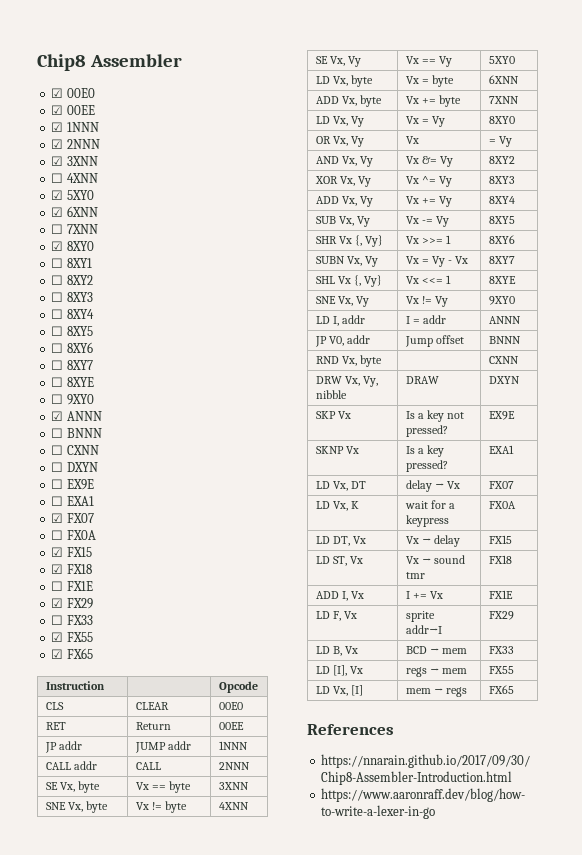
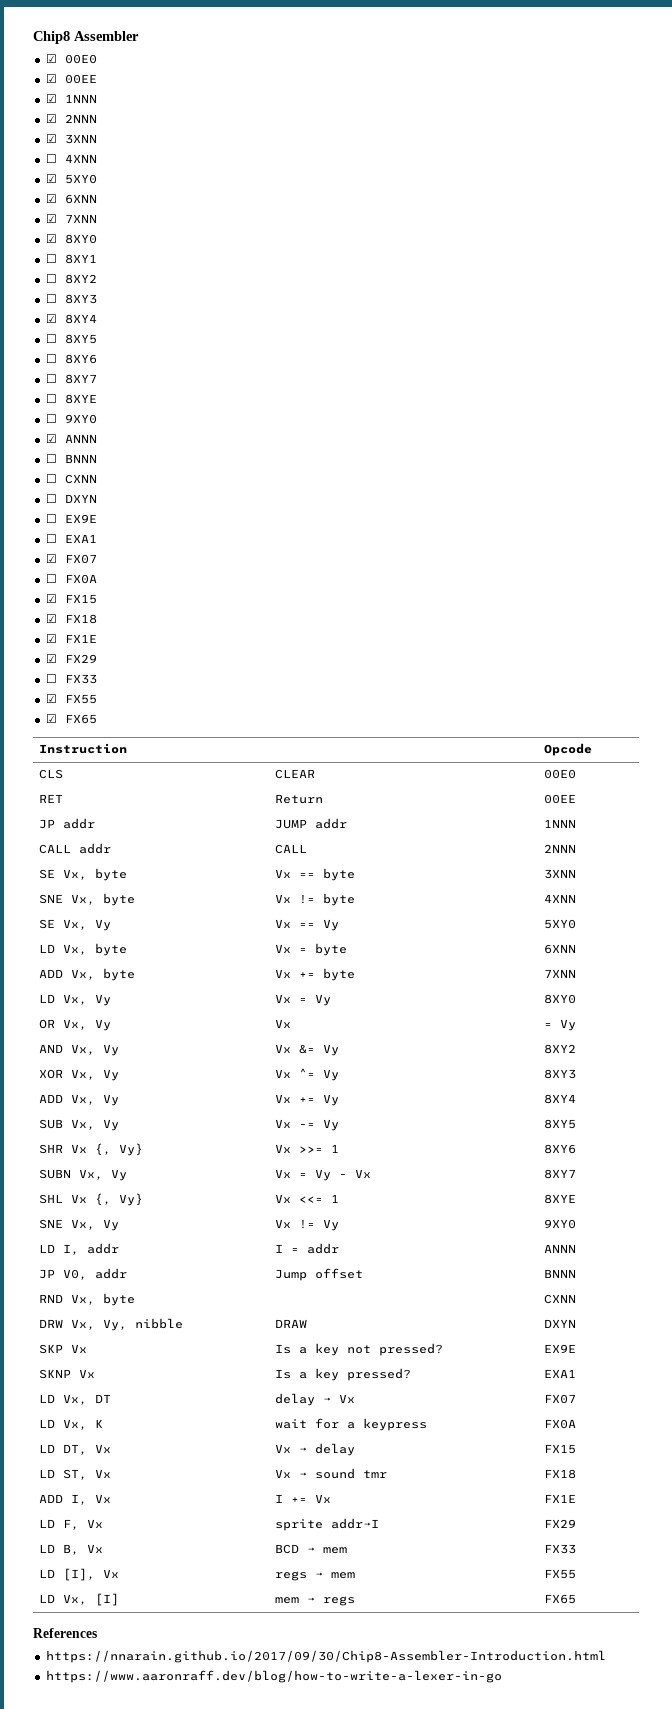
- ☐ 7XNN
+ ☑ 7XNN
- ☐ 8XY4
+ ☑ 8XY4
- ☐ FX1E
+ ☑ FX1E

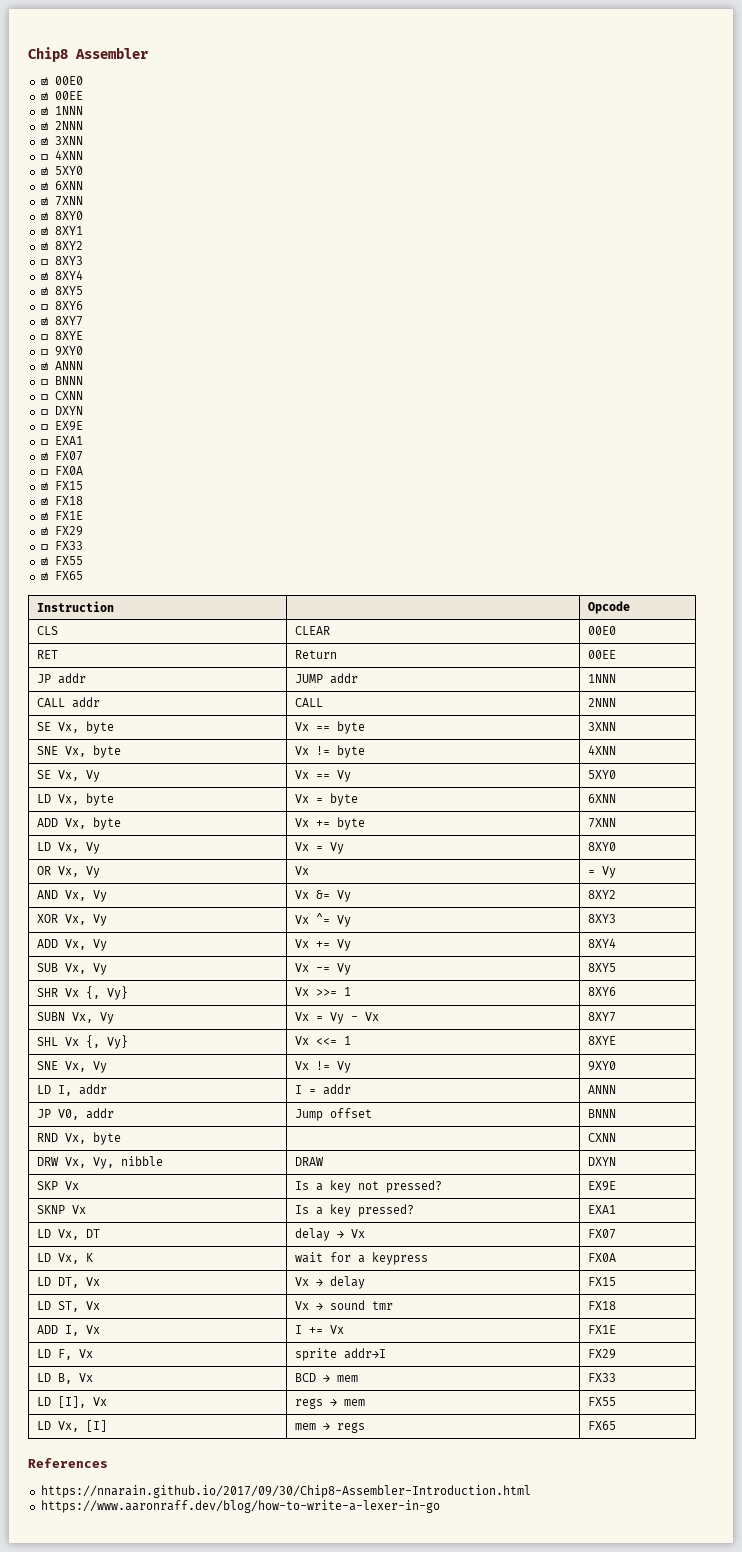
- ☐ 8XY1
+ ☑ 8XY1
- ☐ 8XY2
+ ☑ 8XY2
- ☐ 8XY5
+ ☑ 8XY5
- ☐ 8XY7
+ ☑ 8XY7

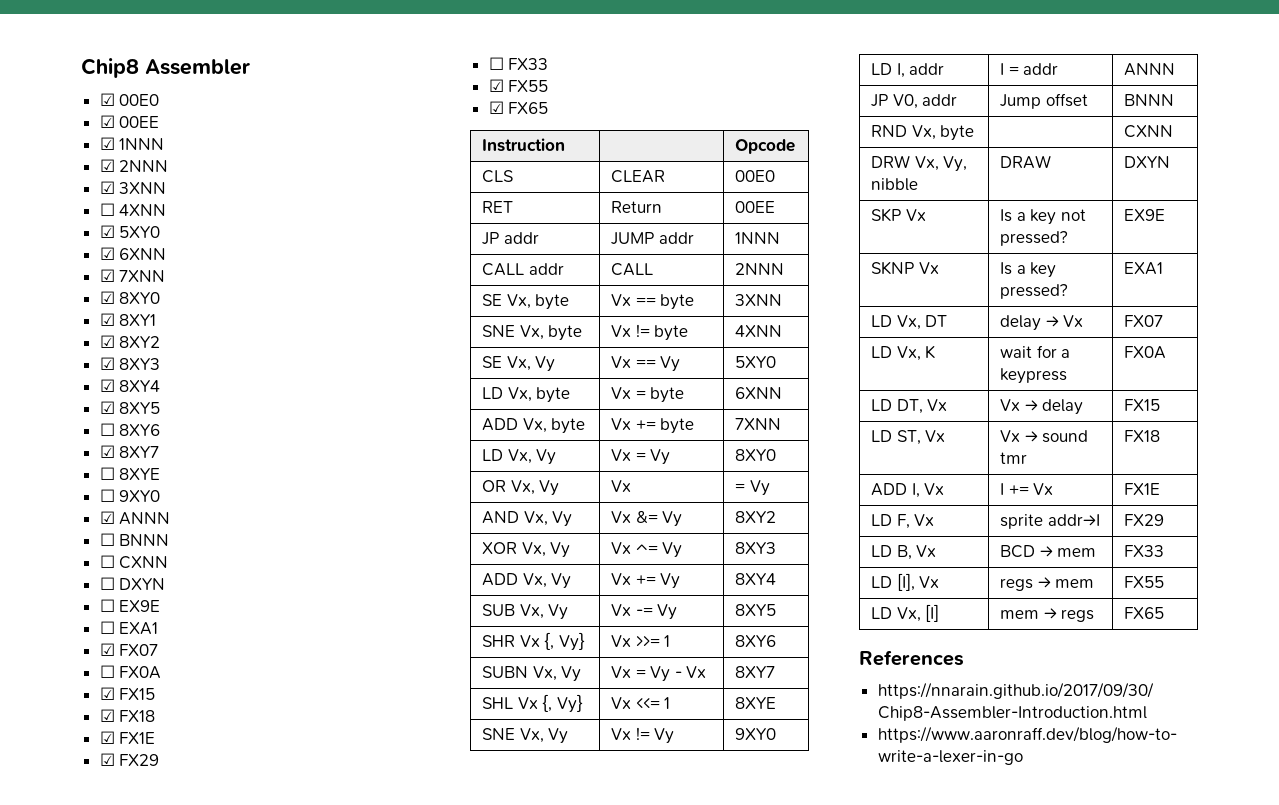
- ☐ 8XY3
+ ☑ 8XY3

